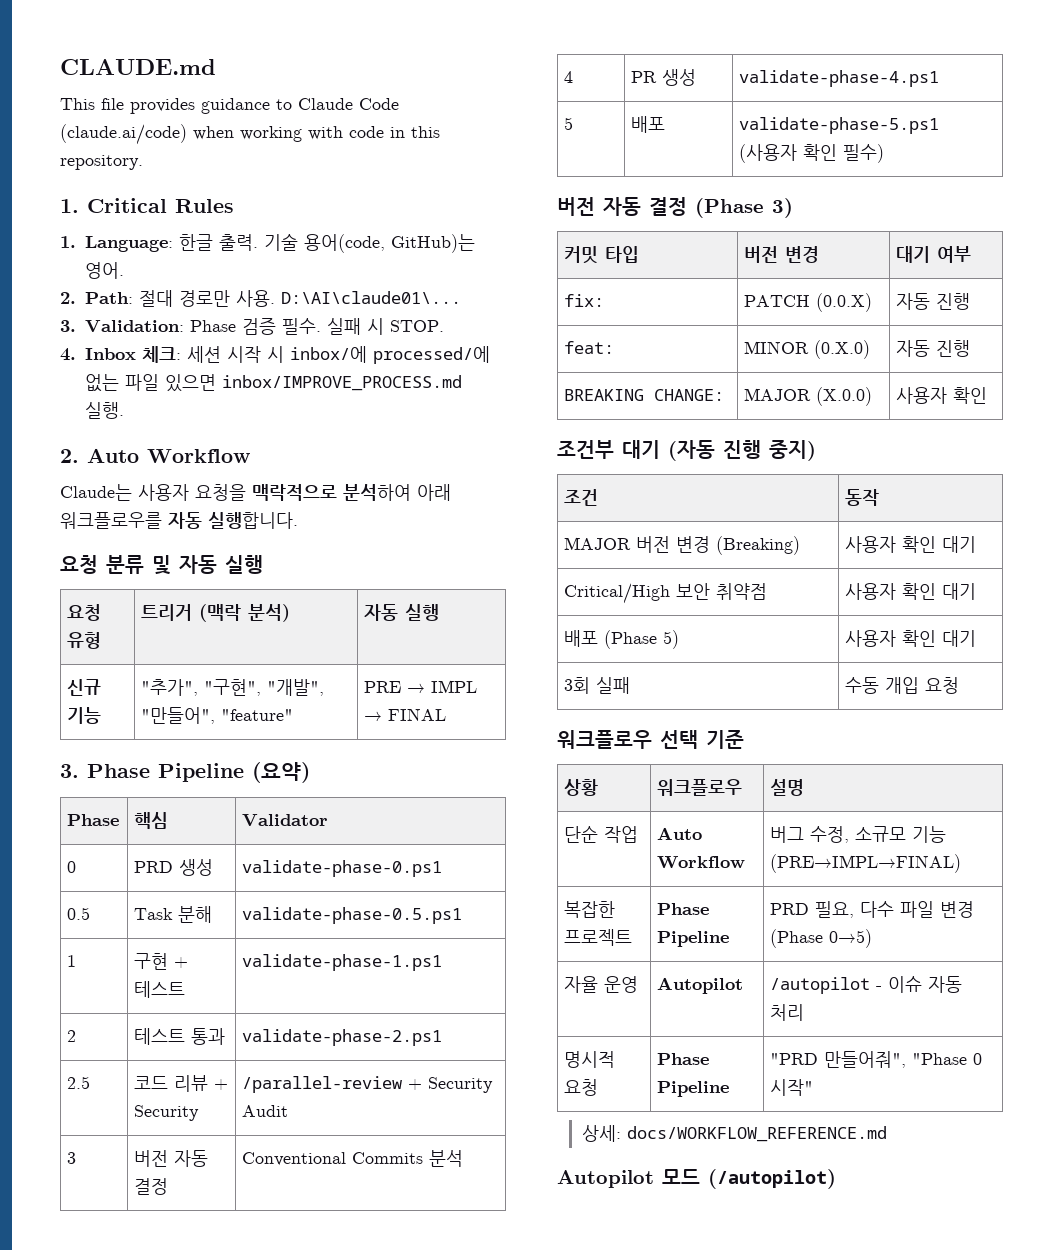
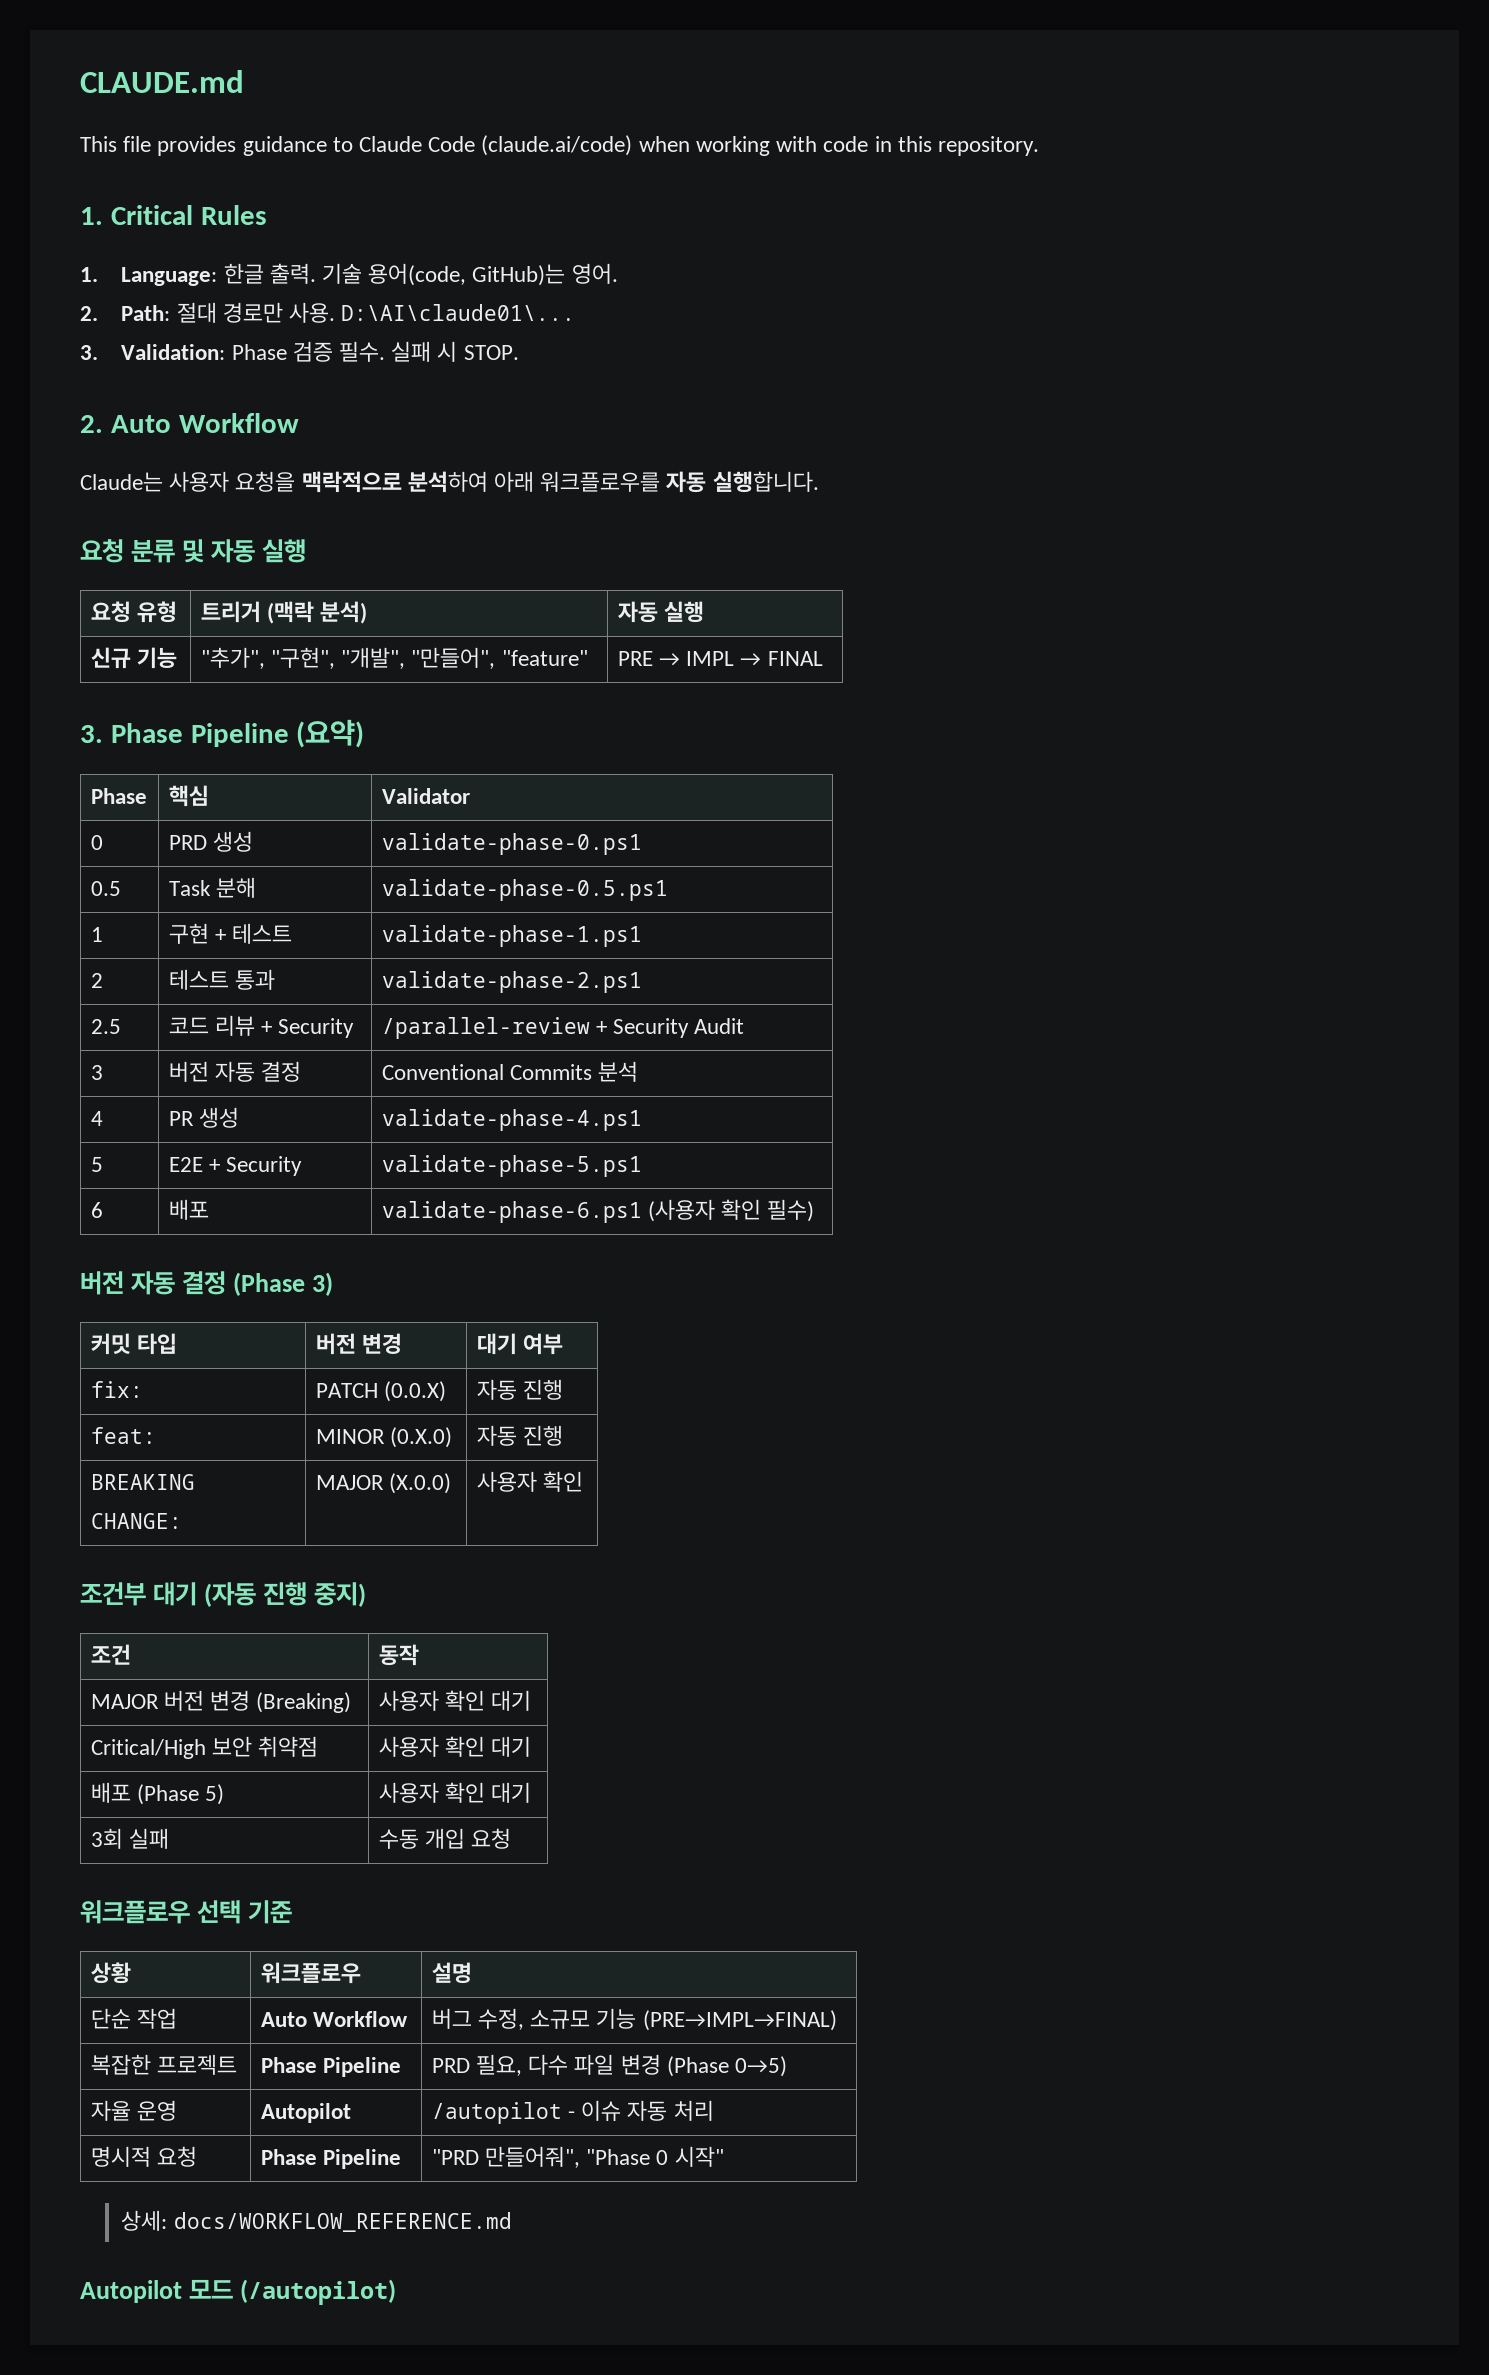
- 4. Inbox 체크: 세션 시작 시 inbox/에 processed/에 없는 파일 있으면 inbox/IMPROVE_PROCESS.md 실행.
- 5 | 배포 | validate-phase-5.ps1 (사용자 확인 필수)
+ 5 | E2E + Security | validate-phase-5.ps1
+ 6 | 배포 | validate-phase-6.ps1 (사용자 확인 필수)

